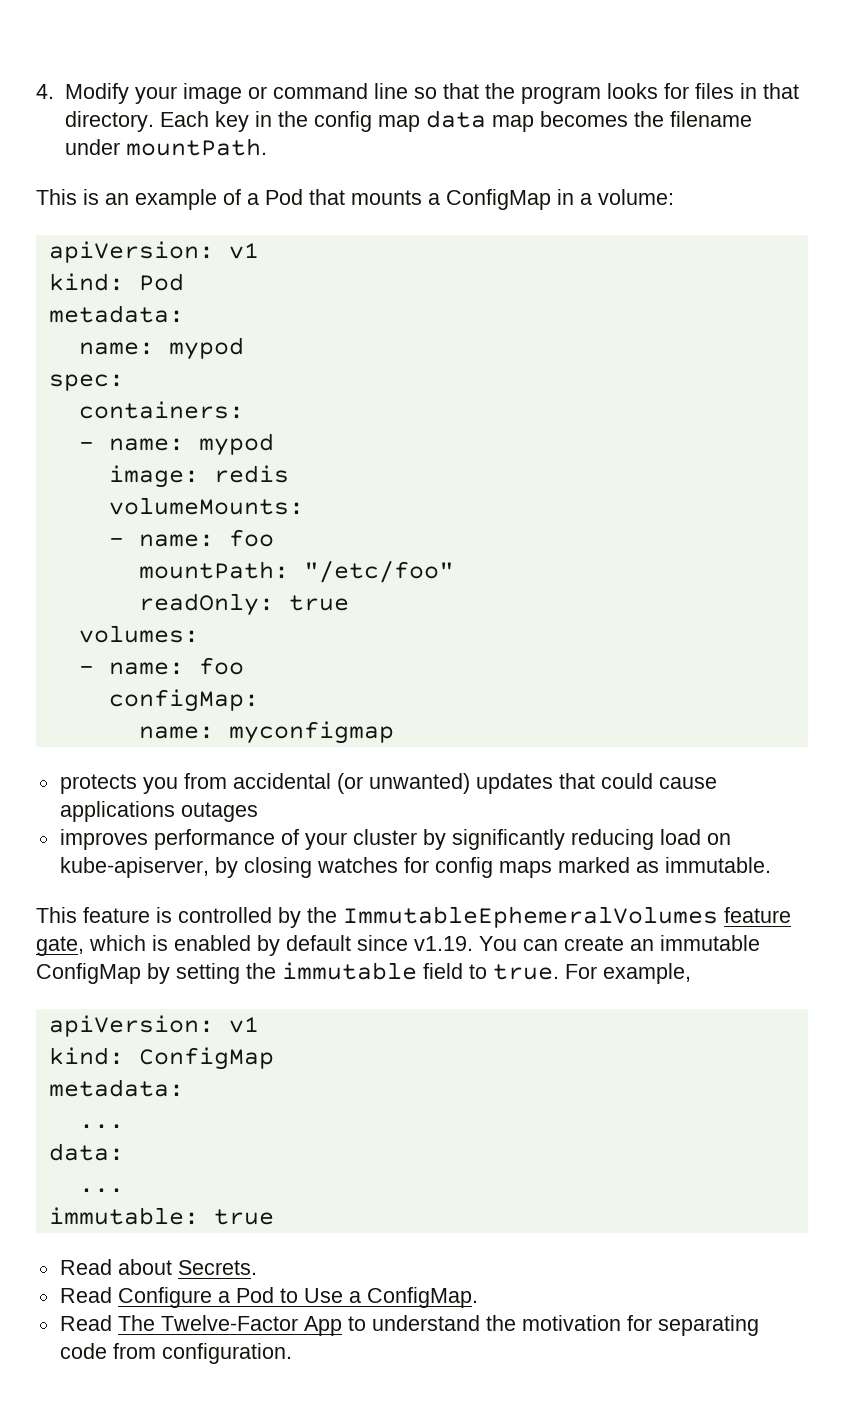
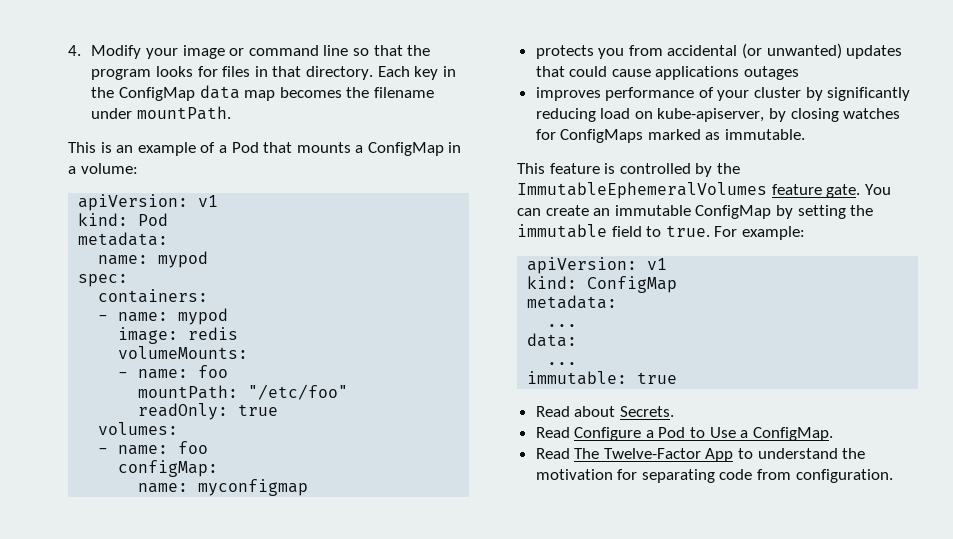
- Each key in the config map data map becomes the filename under mountPath.
+ Each key in the ConfigMap data map becomes the filename under mountPath.
- improves performance of your cluster by significantly reducing load on kube-apiserver, by closing watches for config maps marked as immutable.
+ improves performance of your cluster by significantly reducing load on kube-apiserver, by closing watches for ConfigMaps marked as immutable.
- This feature is controlled by the ImmutableEphemeralVolumes feature gate, which is enabled by default since v1.19. You can create an immutable ConfigMap by setting the immutable field to true.
+ This feature is controlled by the ImmutableEphemeralVolumes feature gate. You can create an immutable ConfigMap by setting the immutable field to true.
- For example,
+ For example:

